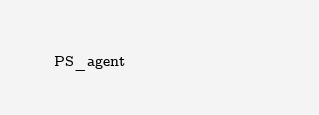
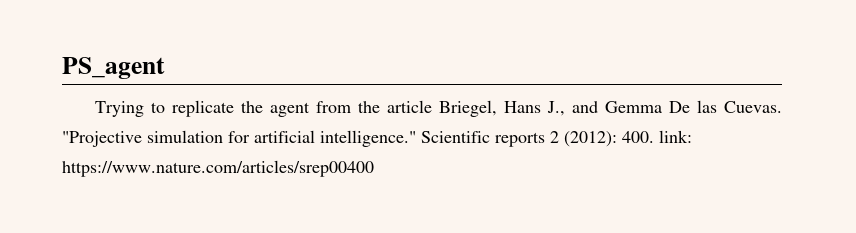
+ Trying to replicate the agent from the article Briegel, Hans J., and Gemma De las Cuevas. "Projective simulation for artificial intelligence." Scientific reports 2 (2012): 400. link: https://www.nature.com/articles/srep00400

